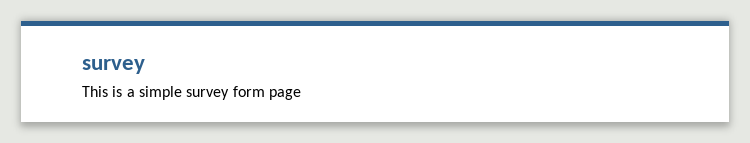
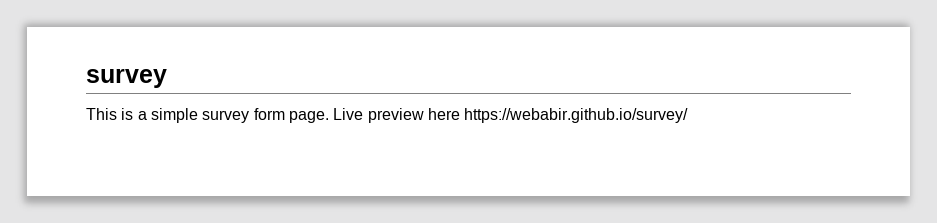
- This is a simple survey form page
+ This is a simple survey form page. Live preview here https://webabir.github.io/survey/

